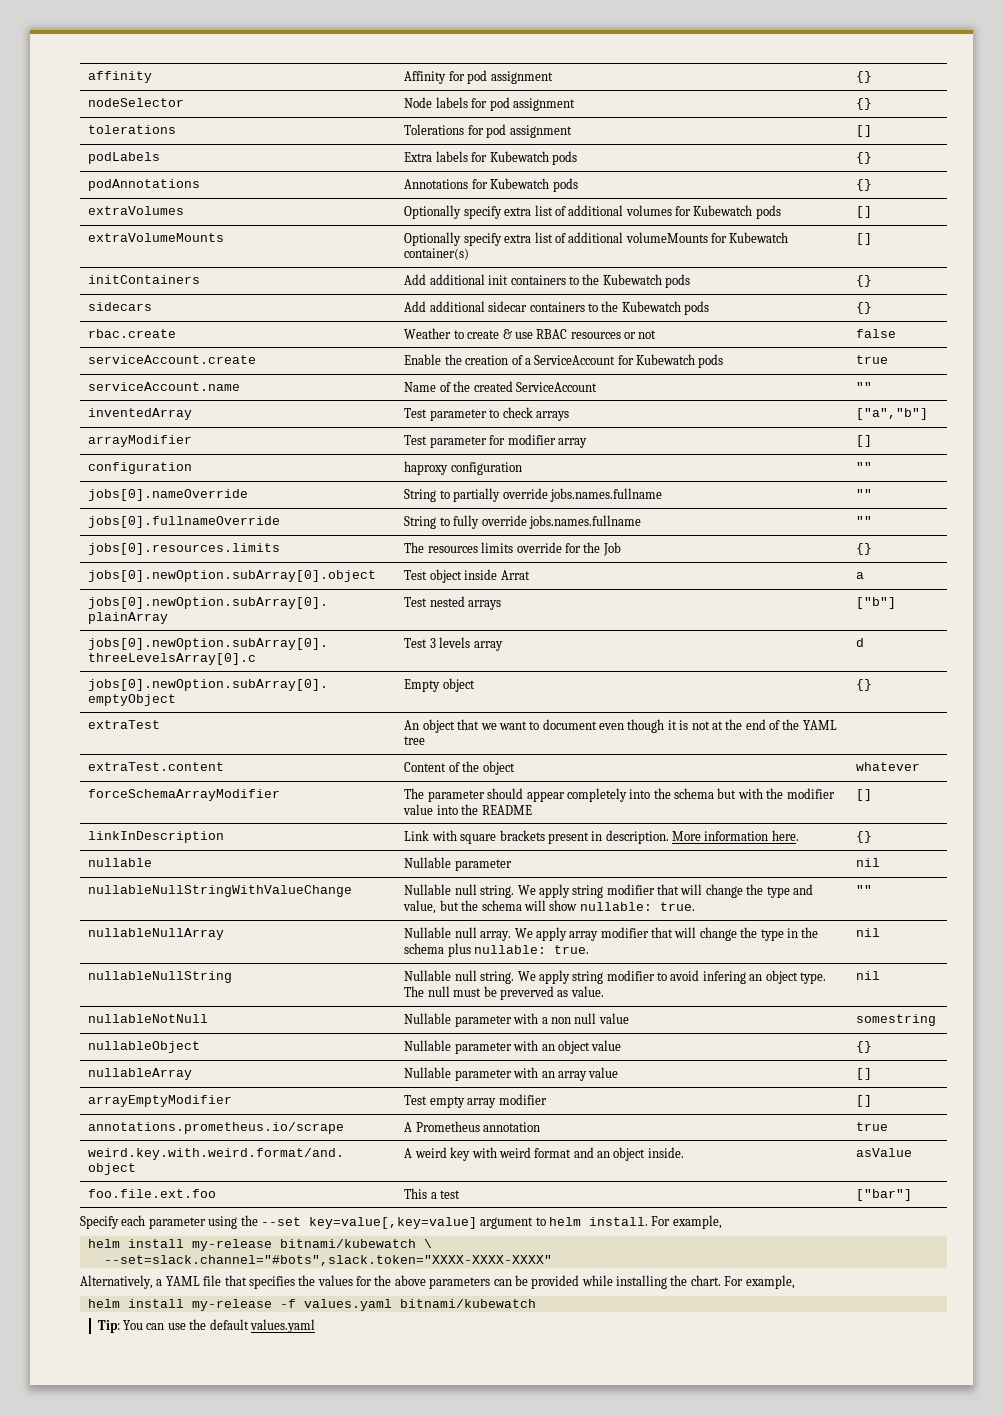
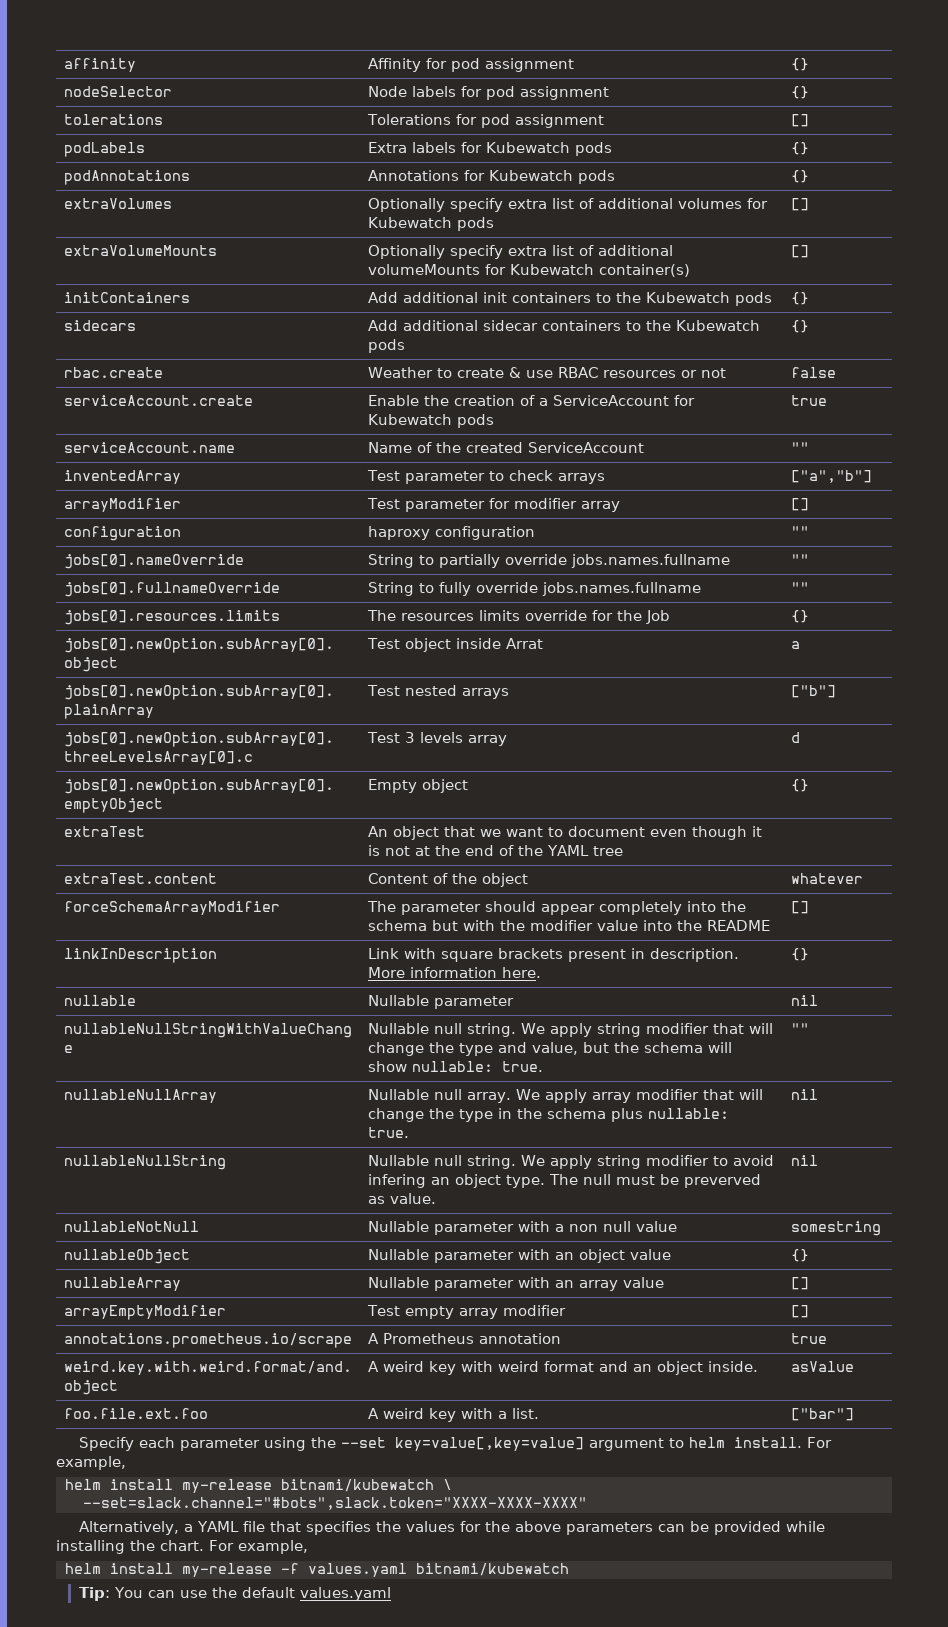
- foo.file.ext.foo | This a test | ["bar"]
+ foo.file.ext.foo | A weird key with a list. | ["bar"]

